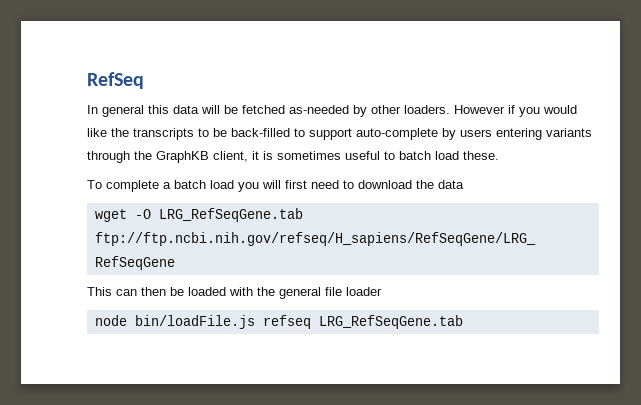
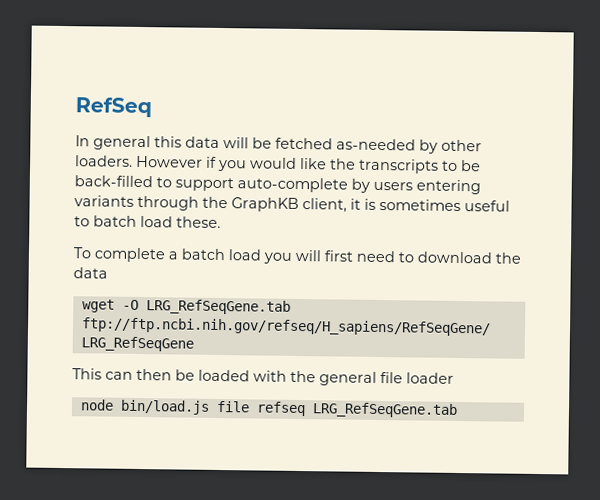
- node bin/loadFile.js refseq LRG_RefSeqGene.tab
+ node bin/load.js file refseq LRG_RefSeqGene.tab

